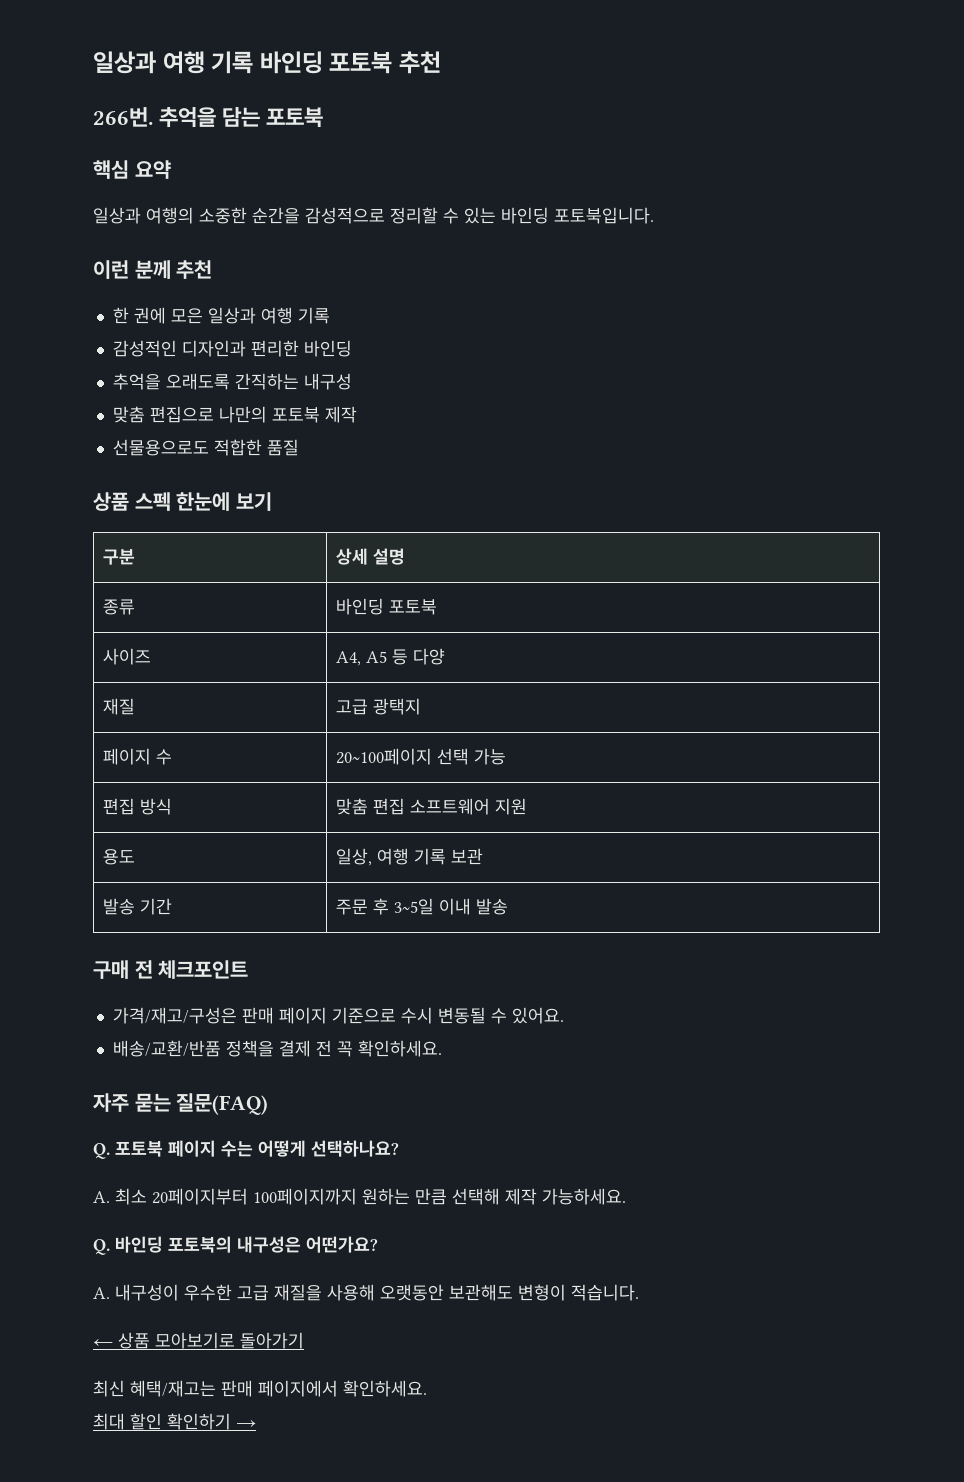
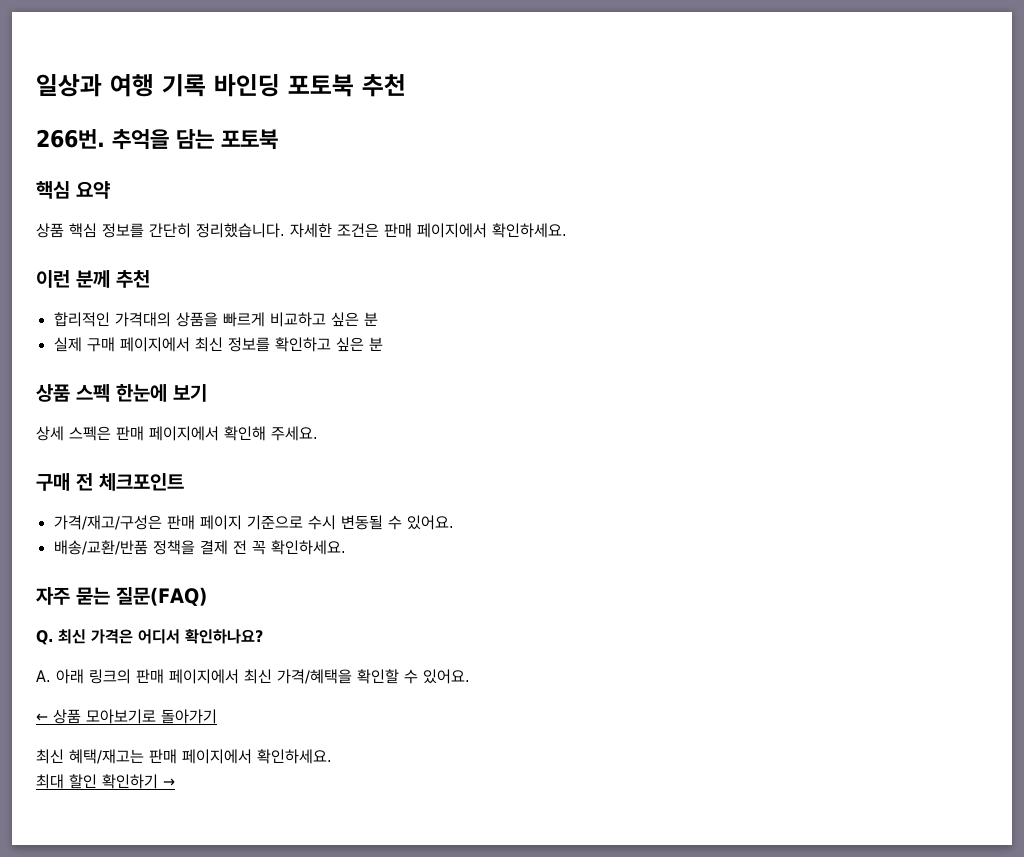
- 일상과 여행의 소중한 순간을 감성적으로 정리할 수 있는 바인딩 포토북입니다.
+ 상품 핵심 정보를 간단히 정리했습니다. 자세한 조건은 판매 페이지에서 확인하세요.
  이런 분께 추천
- 한 권에 모은 일상과 여행 기록
- 감성적인 디자인과 편리한 바인딩
- 추억을 오래도록 간직하는 내구성
- 맞춤 편집으로 나만의 포토북 제작
- 선물용으로도 적합한 품질
+ 합리적인 가격대의 상품을 빠르게 비교하고 싶은 분
+ 실제 구매 페이지에서 최신 정보를 확인하고 싶은 분
  상품 스펙 한눈에 보기
- 구분 | 상세 설명
- 종류 | 바인딩 포토북
- 사이즈 | A4, A5 등 다양
- 재질 | 고급 광택지
- 페이지 수 | 20~100페이지 선택 가능
- 편집 방식 | 맞춤 편집 소프트웨어 지원
- 용도 | 일상, 여행 기록 보관
- 발송 기간 | 주문 후 3~5일 이내 발송
+ 상세 스펙은 판매 페이지에서 확인해 주세요.
- Q. 포토북 페이지 수는 어떻게 선택하나요?
- A. 최소 20페이지부터 100페이지까지 원하는 만큼 선택해 제작 가능하세요.
- Q. 바인딩 포토북의 내구성은 어떤가요?
- A. 내구성이 우수한 고급 재질을 사용해 오랫동안 보관해도 변형이 적습니다.
+ Q. 최신 가격은 어디서 확인하나요?
+ A. 아래 링크의 판매 페이지에서 최신 가격/혜택을 확인할 수 있어요.

